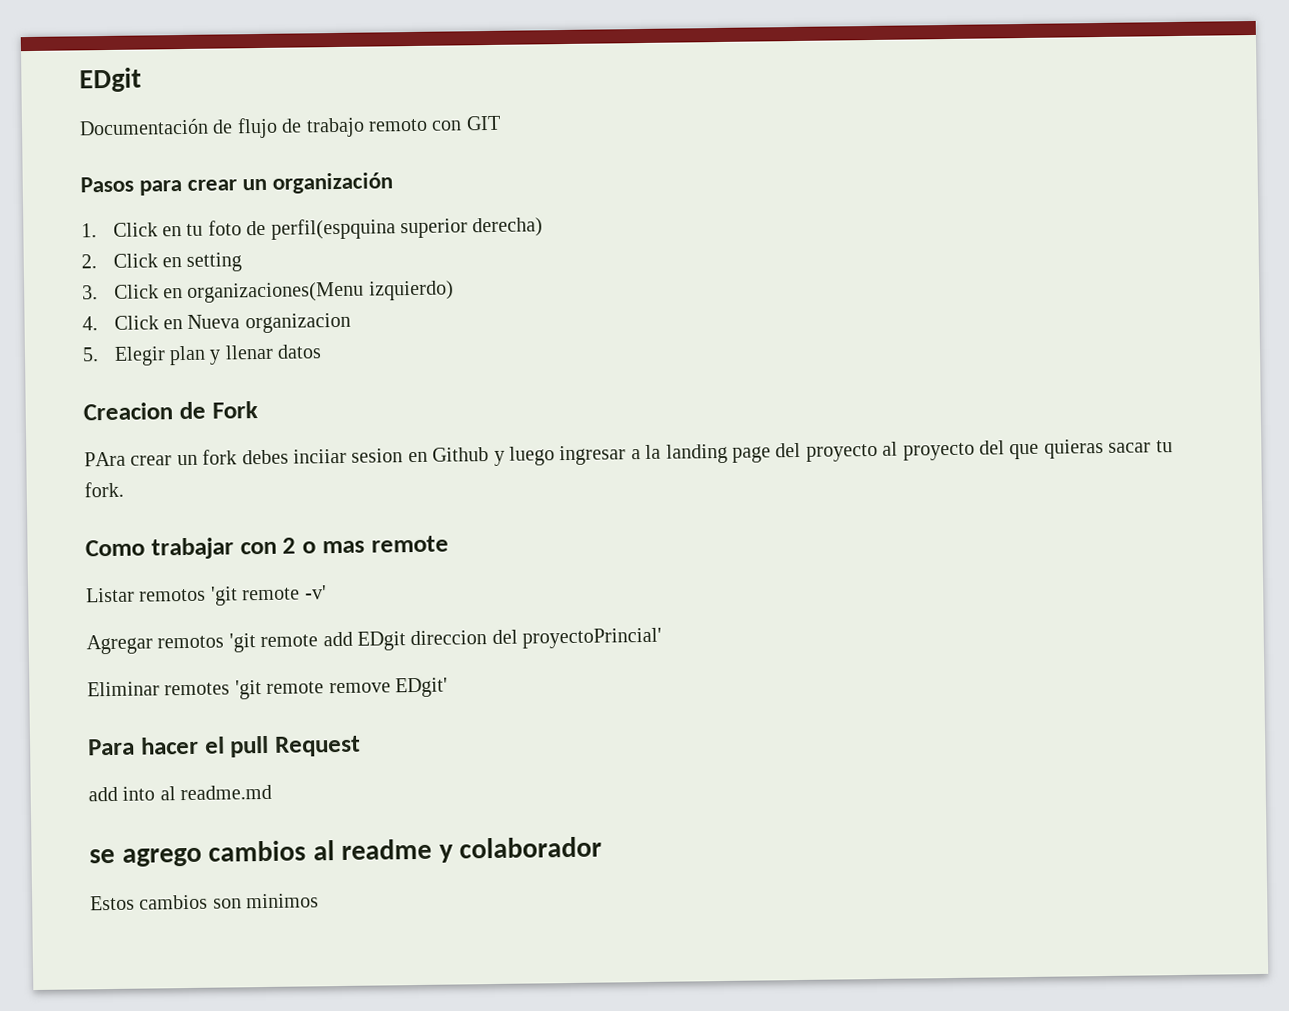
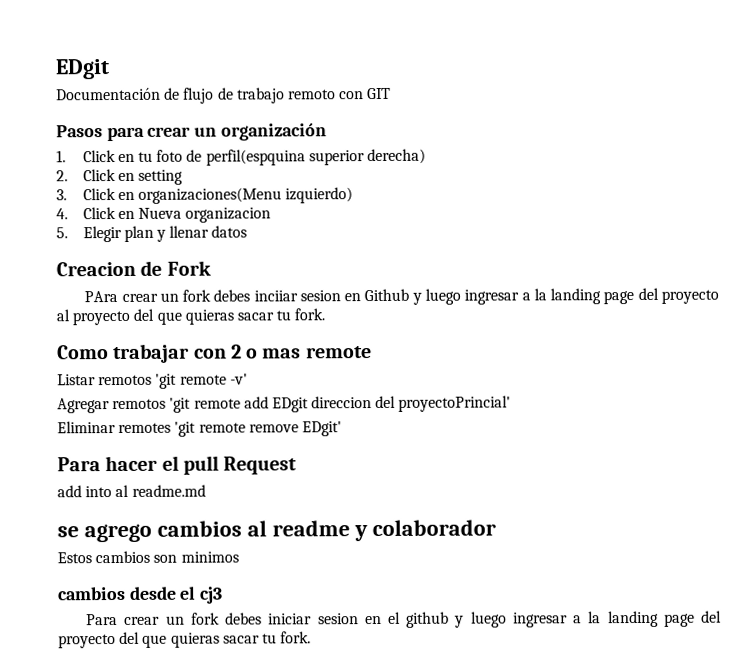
+ cambios desde el cj3
+ Para crear un fork debes iniciar sesion en el github y luego ingresar a la landing page del proyecto del que quieras sacar tu fork.

